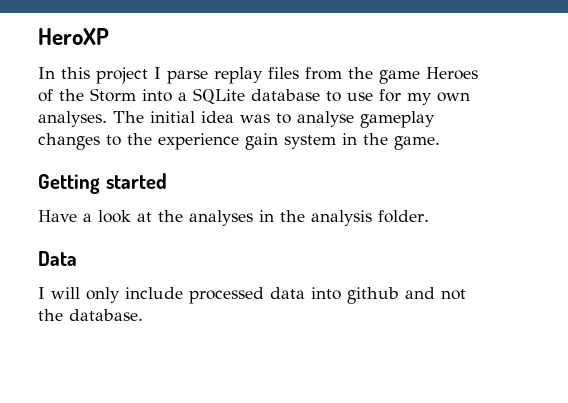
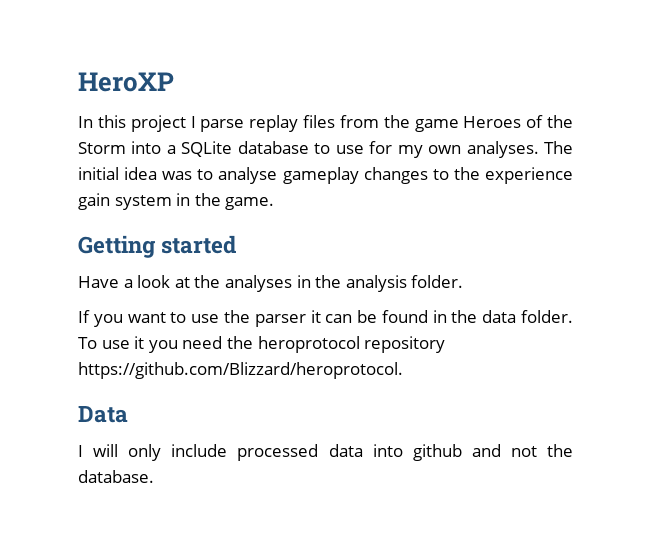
+ If you want to use the parser it can be found in the data folder. To use it you need the heroprotocol repository https://github.com/Blizzard/heroprotocol.

